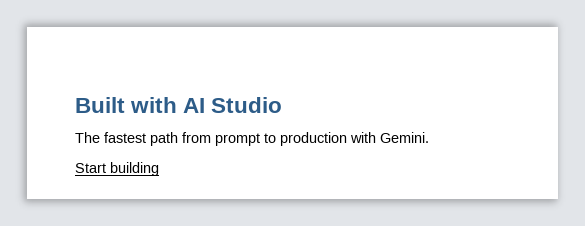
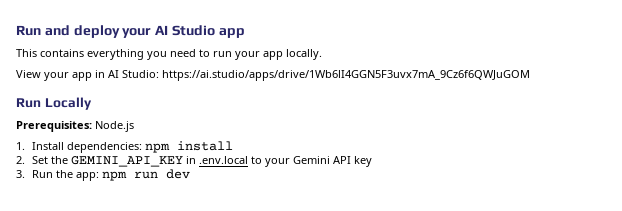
- Built with AI Studio
- The fastest path from prompt to production with Gemini.
- Start building
+ Run and deploy your AI Studio app
+ This contains everything you need to run your app locally.
+ View your app in AI Studio: https://ai.studio/apps/drive/1Wb6lI4GGN5F3uvx7mA_9Cz6f6QWJuGOM
+ Run Locally
+ Prerequisites: Node.js
+ 1. Install dependencies: npm install
+ 2. Set the GEMINI_API_KEY in .env.local to your Gemini API key
+ 3. Run the app: npm run dev

